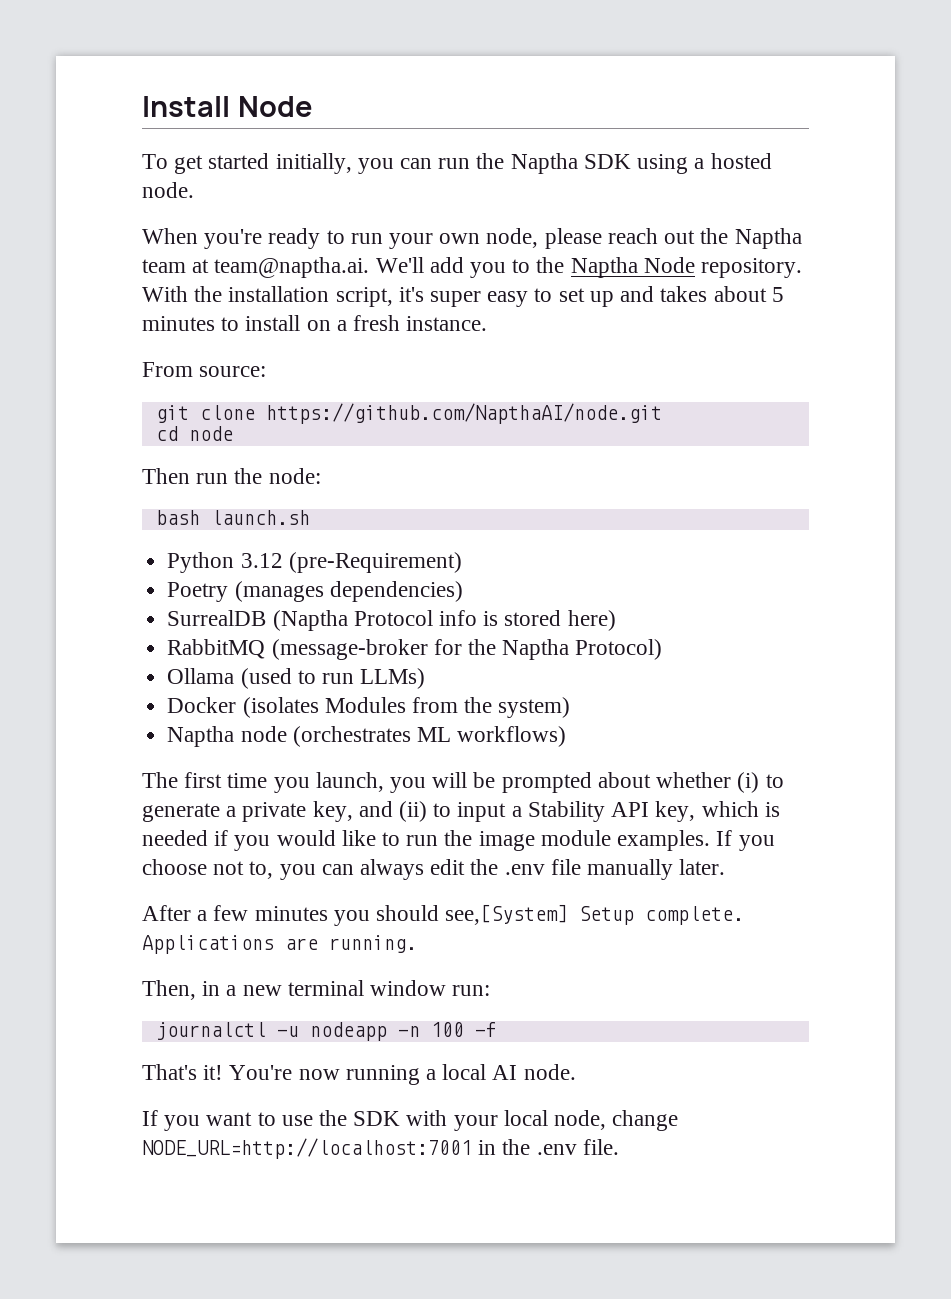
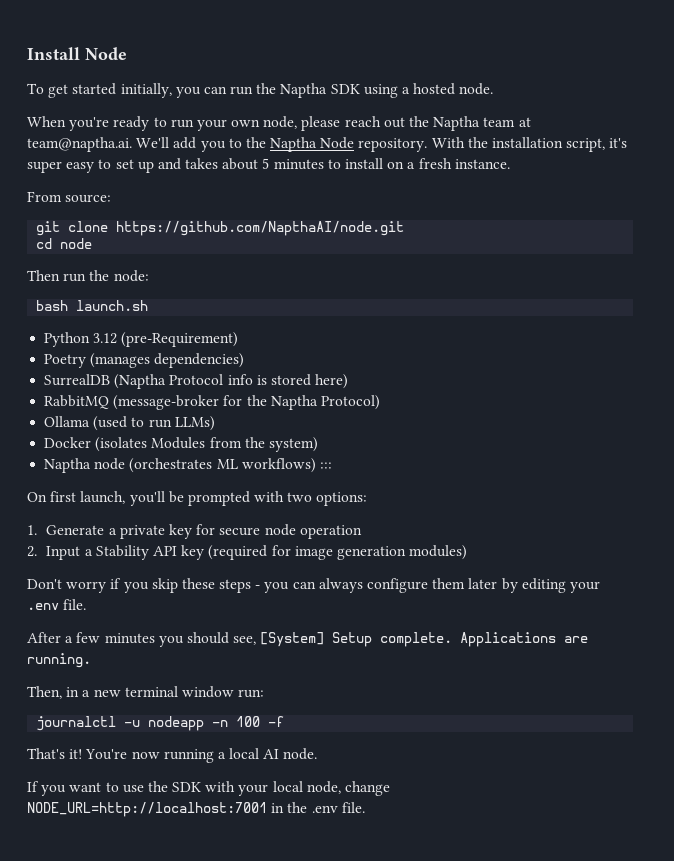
- Naptha node (orchestrates ML workflows)
- The first time you launch, you will be prompted about whether (i) to generate a private key, and (ii) to input a Stability API key, which is needed if you would like to run the image module examples. If you choose not to, you can always edit the .env file manually later.
+ Naptha node (orchestrates ML workflows) :::
+ On first launch, you'll be prompted with two options:
+ 1. Generate a private key for secure node operation
+ 2. Input a Stability API key (required for image generation modules)
+ Don't worry if you skip these steps - you can always configure them later by editing your .env file.
- After a few minutes you should see,[System] Setup complete.
+ After a few minutes you should see, [System] Setup complete.

